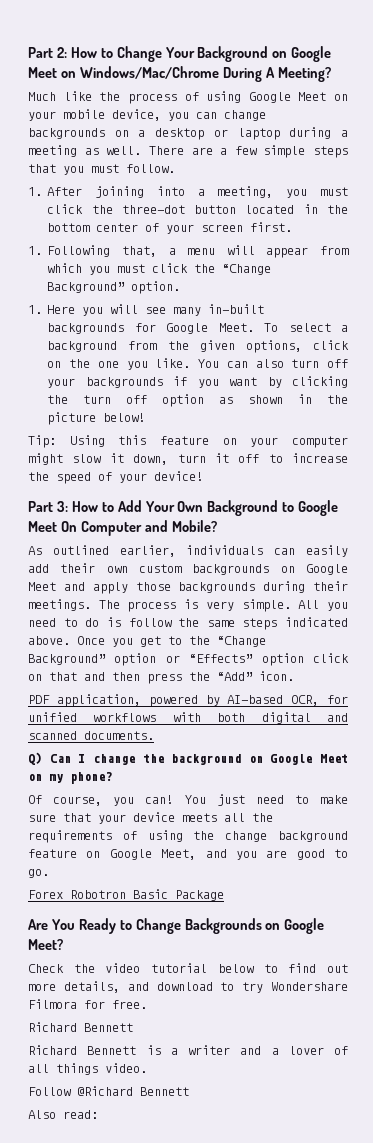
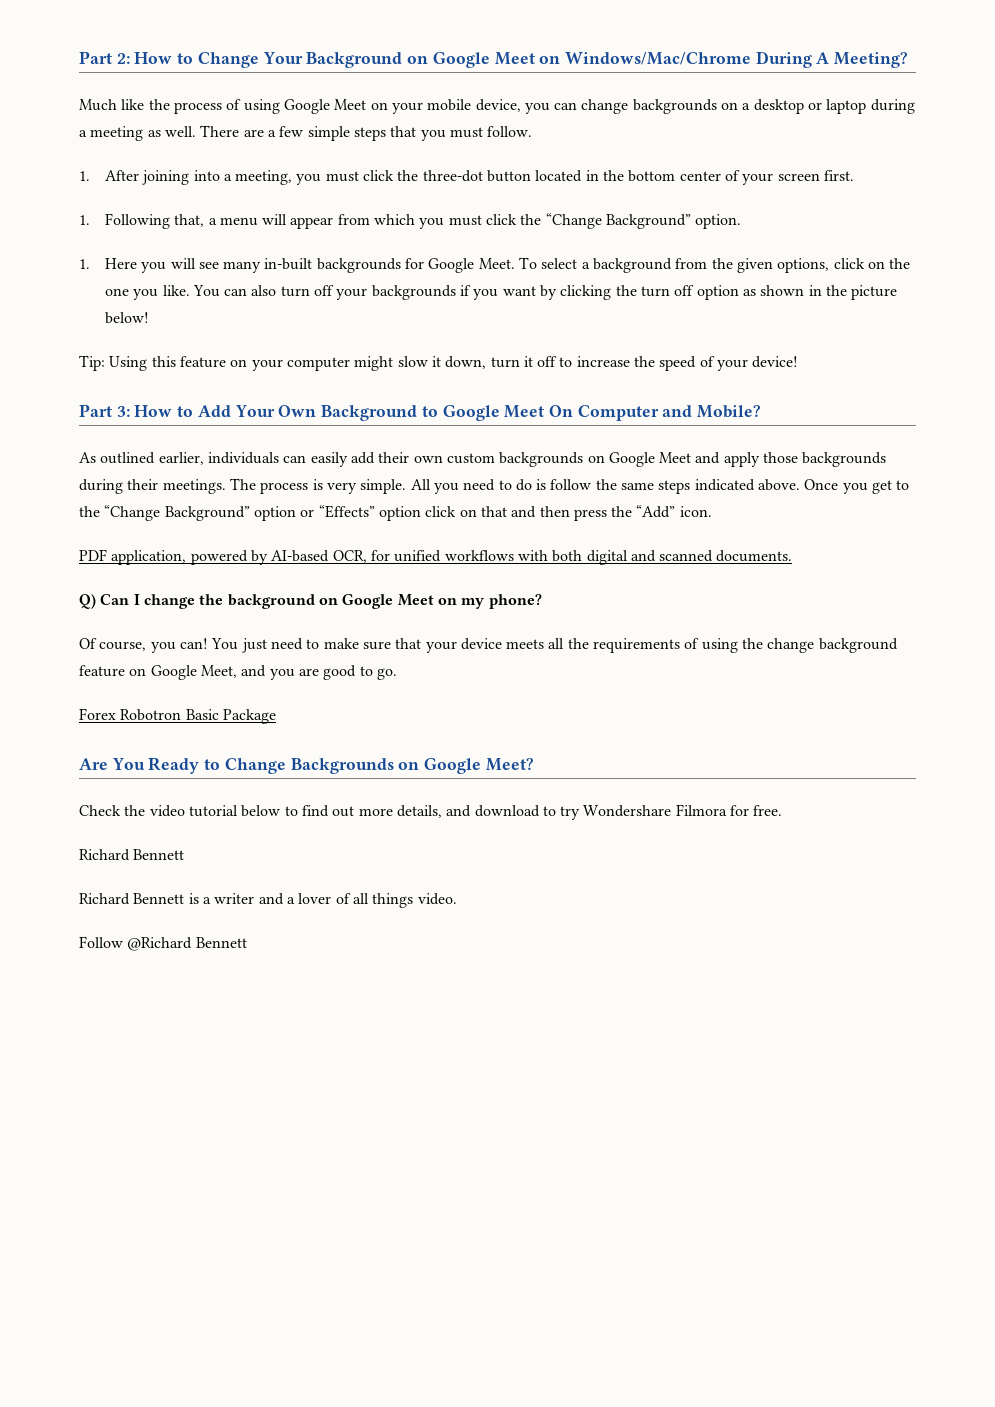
- Also read:

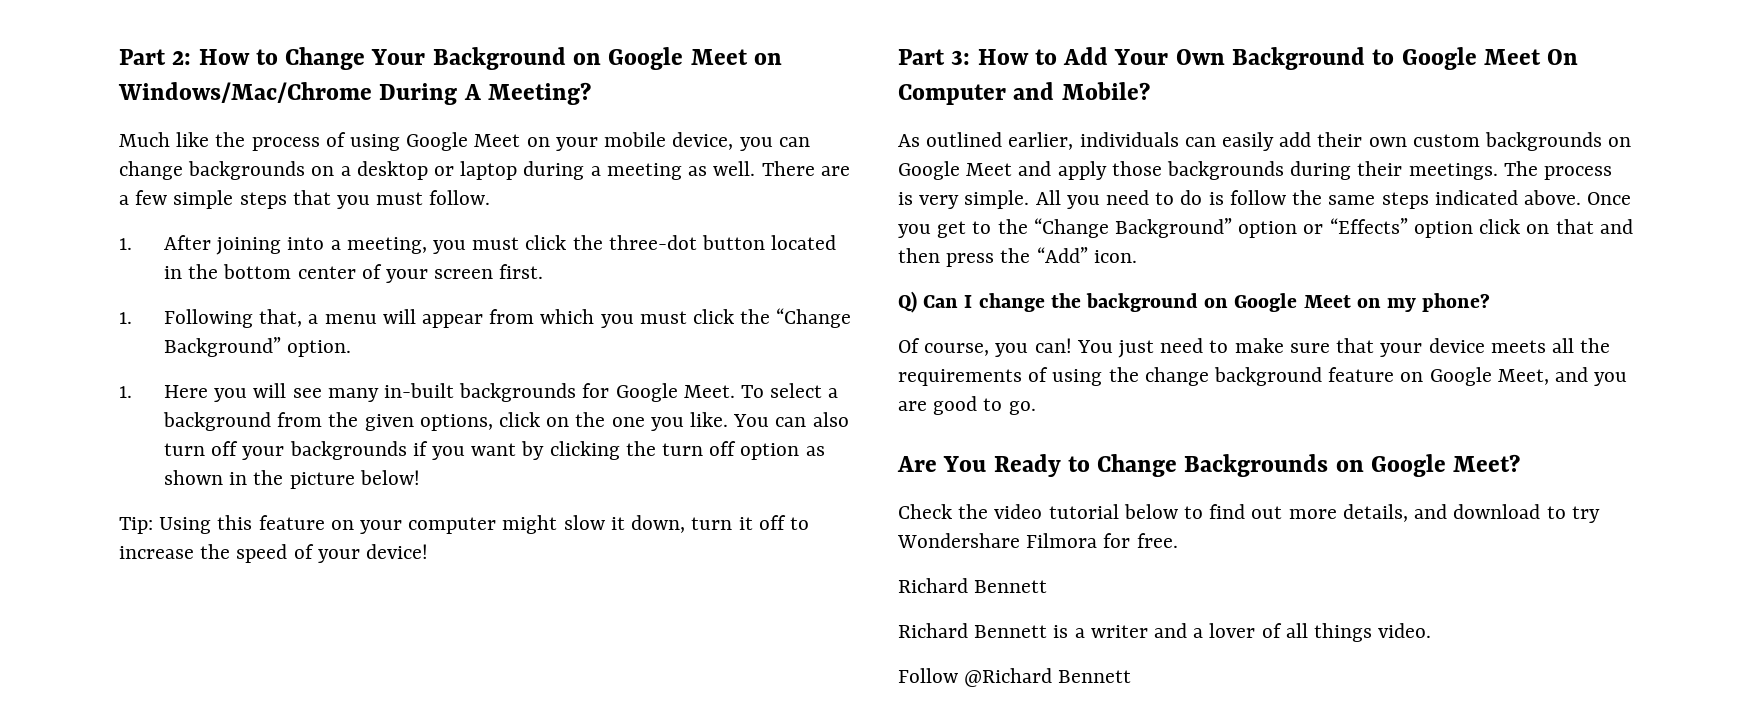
- PDF application, powered by AI-based OCR, for unified workflows with both digital and scanned documents.
- Forex Robotron Basic Package

